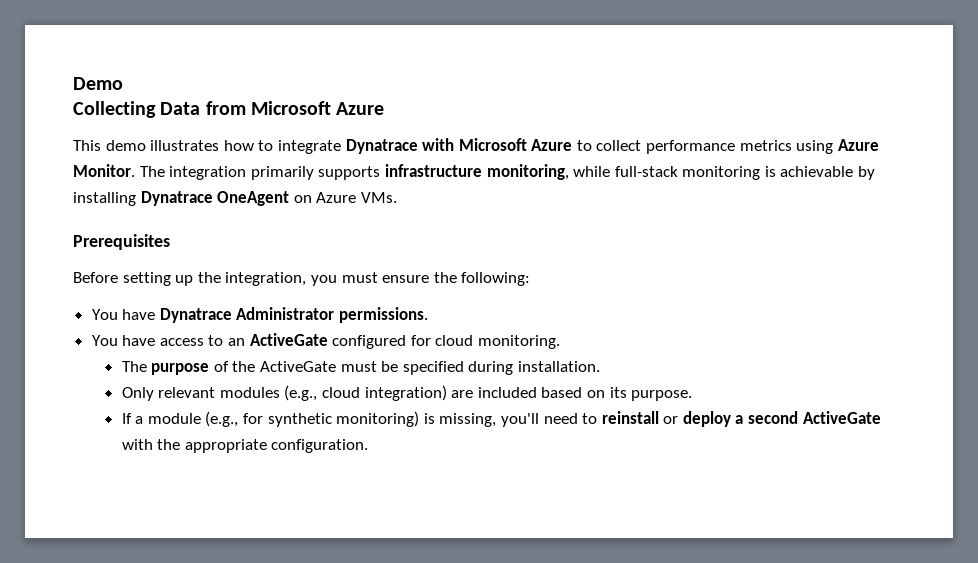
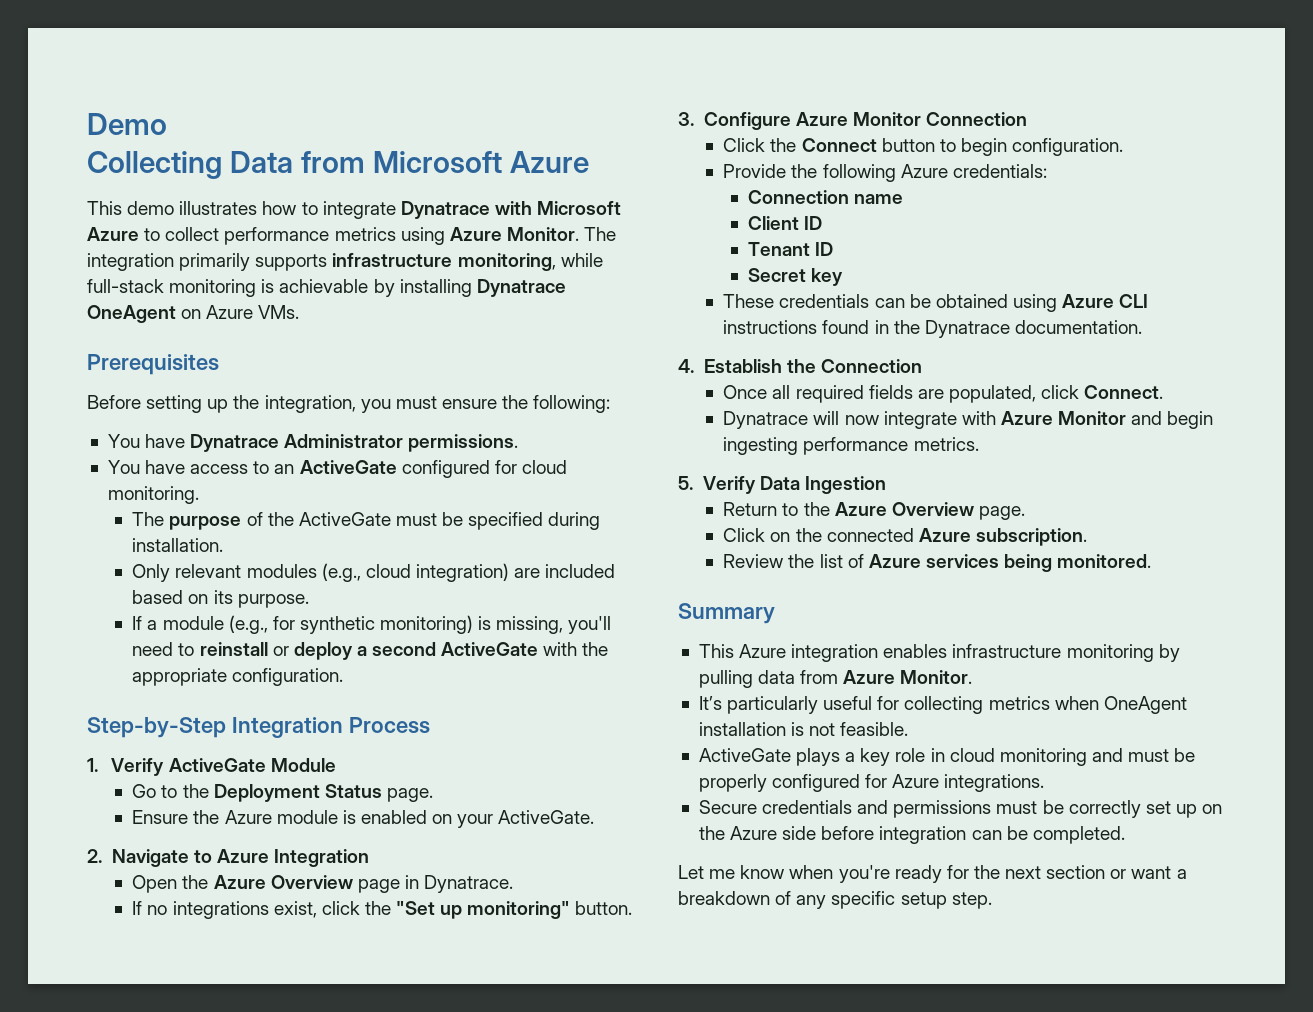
+ Step-by-Step Integration Process
+ 1. Verify ActiveGate Module
+ Go to the Deployment Status page.
+ Ensure the Azure module is enabled on your ActiveGate.
+ 2. Navigate to Azure Integration
+ Open the Azure Overview page in Dynatrace.
+ If no integrations exist, click the "Set up monitoring" button.
+ 3. Configure Azure Monitor Connection
+ Click the Connect button to begin configuration.
+ Provide the following Azure credentials:
+ Connection name
+ Client ID
+ Tenant ID
+ Secret key
+ These credentials can be obtained using Azure CLI instructions found in the Dynatrace documentation.
+ 4. Establish the Connection
+ Once all required fields are populated, click Connect.
+ Dynatrace will now integrate with Azure Monitor and begin ingesting performance metrics.
+ 5. Verify Data Ingestion
+ Return to the Azure Overview page.
+ Click on the connected Azure subscription.
+ Review the list of Azure services being monitored.
+ Summary
+ This Azure integration enables infrastructure monitoring by pulling data from Azure Monitor.
+ It’s particularly useful for collecting metrics when OneAgent installation is not feasible.
+ ActiveGate plays a key role in cloud monitoring and must be properly configured for Azure integrations.
+ Secure credentials and permissions must be correctly set up on the Azure side before integration can be completed.
+ Let me know when you're ready for the next section or want a breakdown of any specific setup step.

